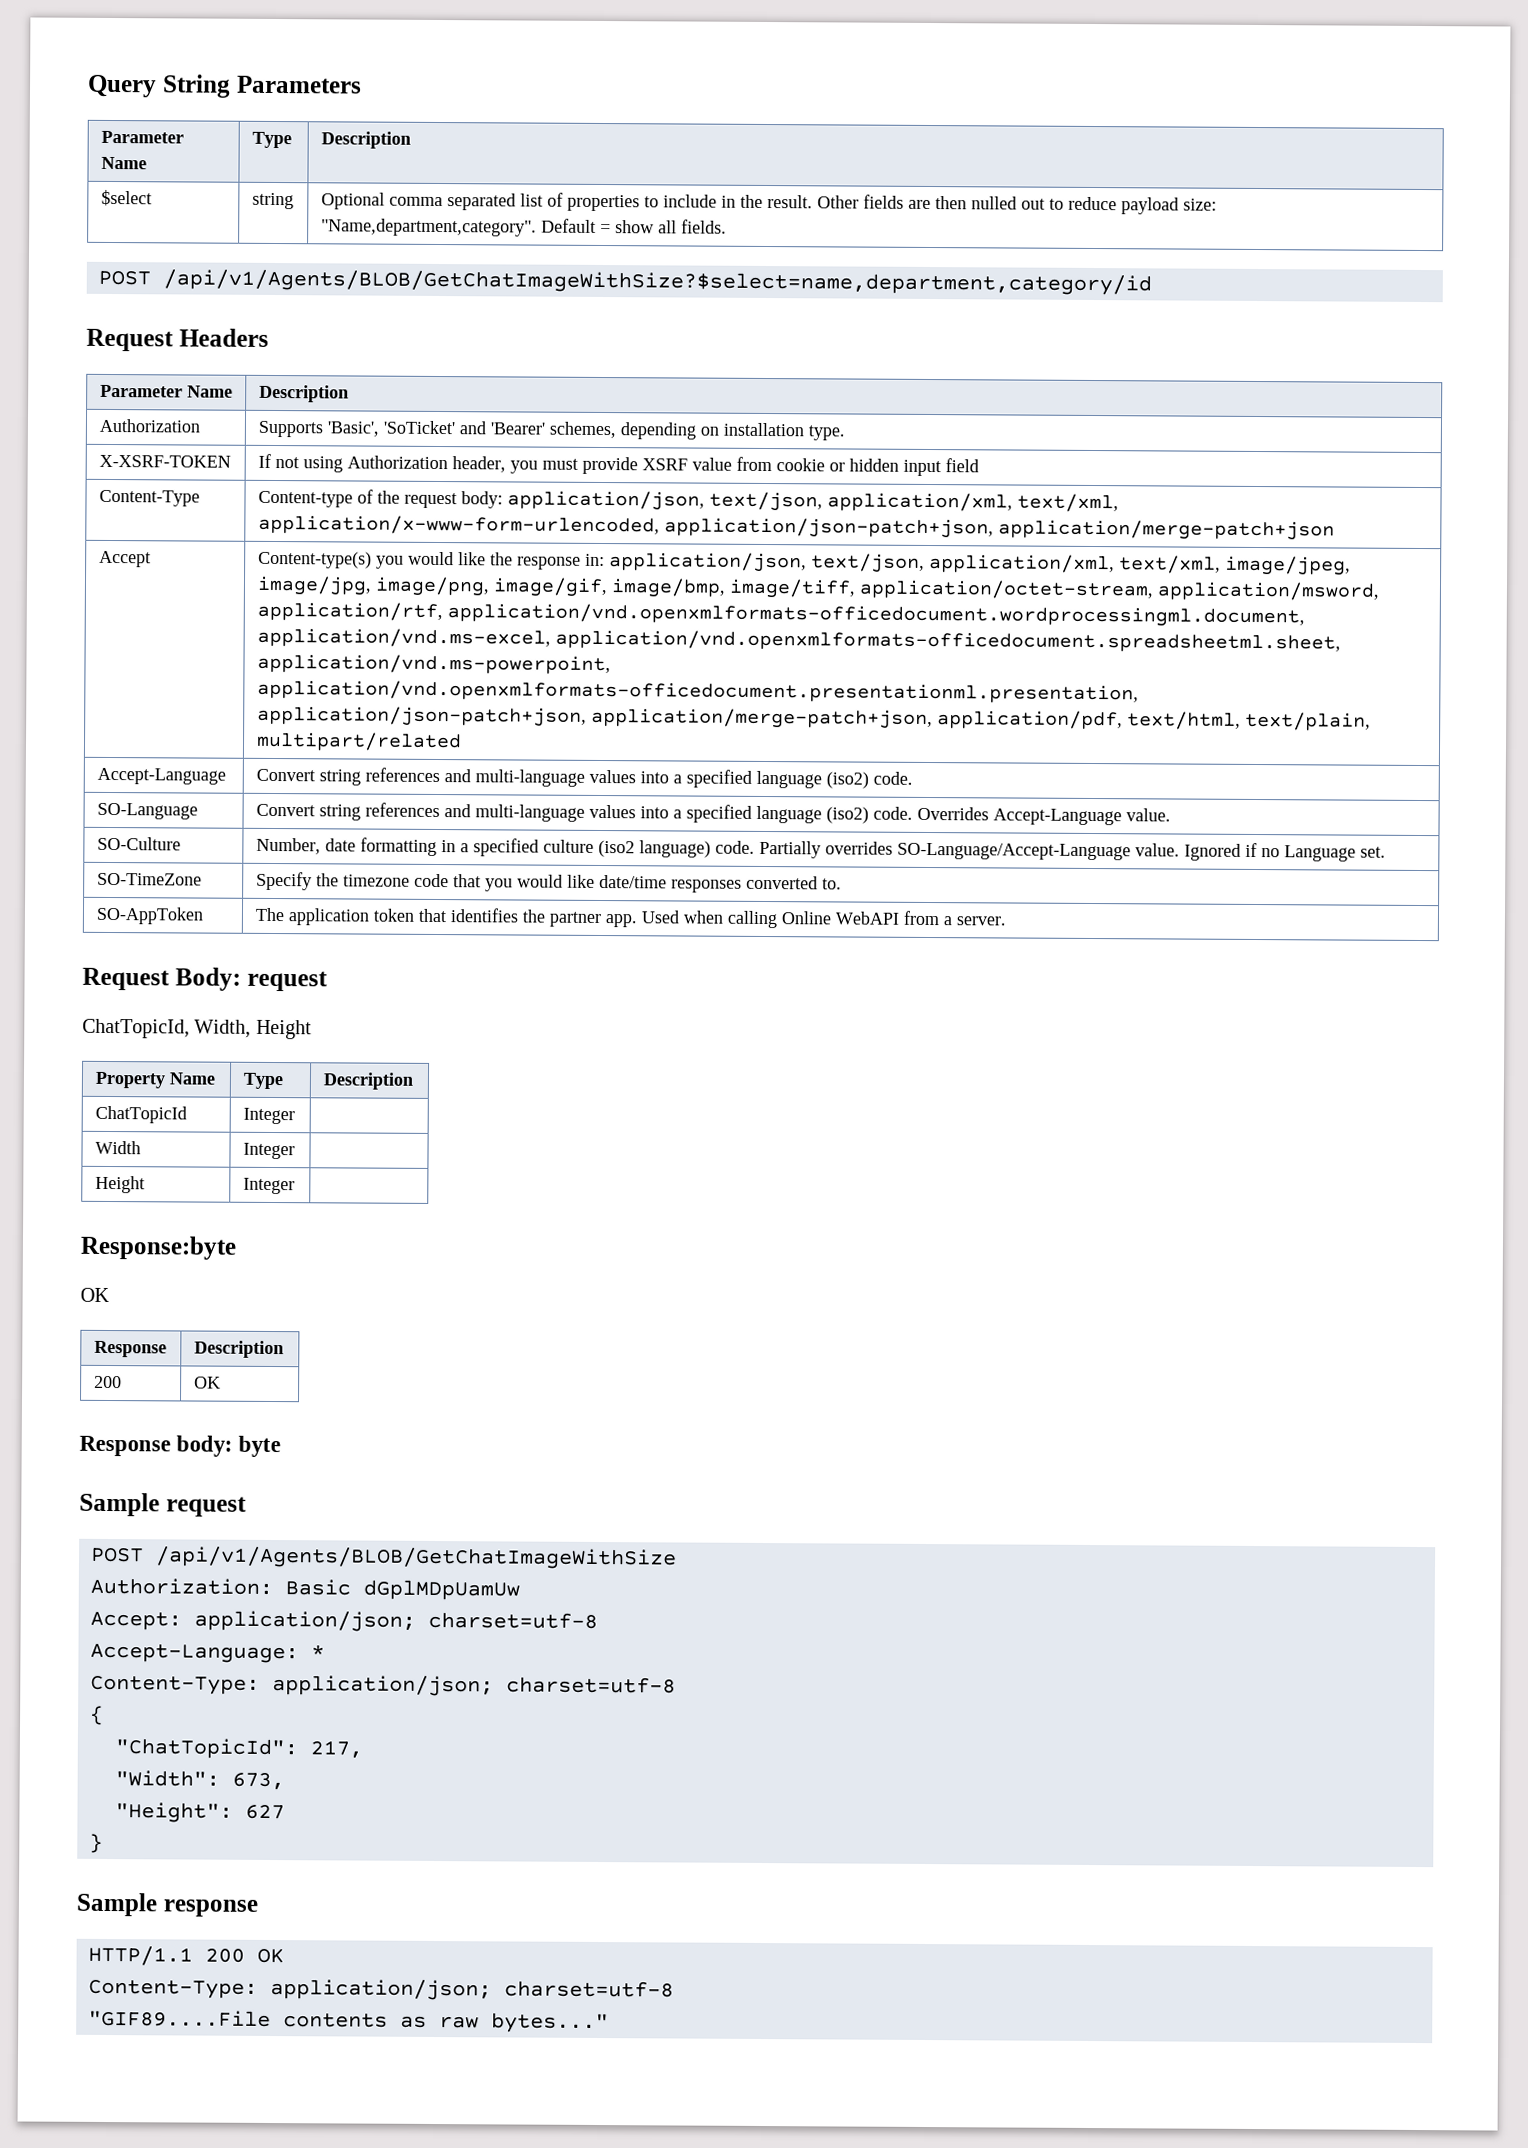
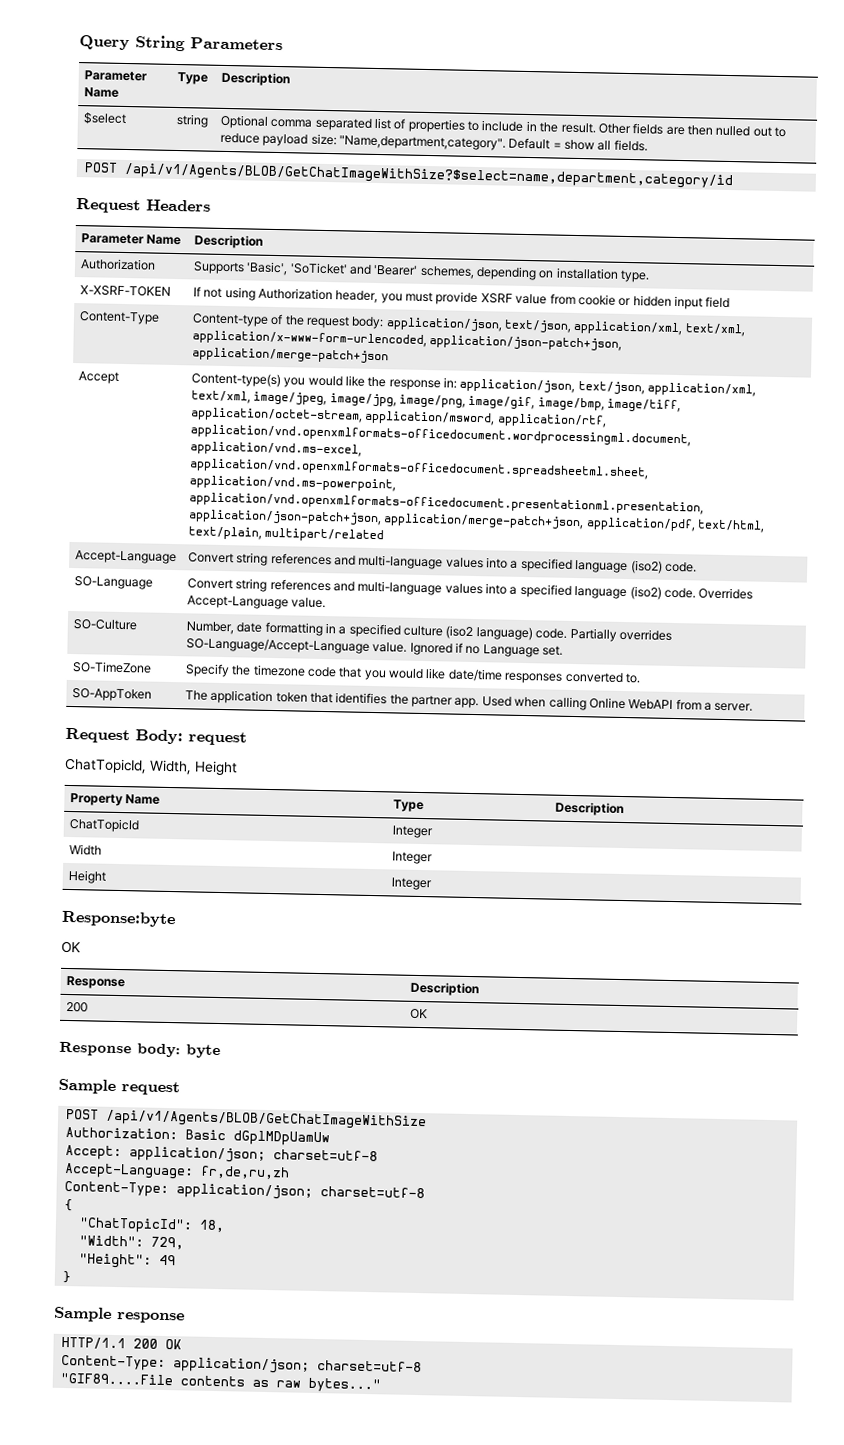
- Accept-Language: *
+ Accept-Language: fr,de,ru,zh
- "ChatTopicId": 217,
+ "ChatTopicId": 18,
- "Width": 673,
+ "Width": 729,
- "Height": 627
+ "Height": 49

